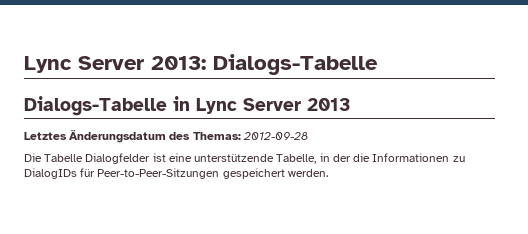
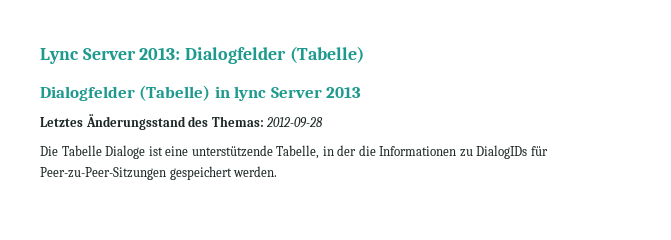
- Lync Server 2013: Dialogs-Tabelle
- Dialogs-Tabelle in Lync Server 2013
+ Lync Server 2013: Dialogfelder (Tabelle)
+ Dialogfelder (Tabelle) in lync Server 2013
- Letztes Änderungsdatum des Themas: 2012-09-28
+ Letztes Änderungsstand des Themas: 2012-09-28
- Die Tabelle Dialogfelder ist eine unterstützende Tabelle, in der die Informationen zu DialogIDs für Peer-to-Peer-Sitzungen gespeichert werden.
+ Die Tabelle Dialoge ist eine unterstützende Tabelle, in der die Informationen zu DialogIDs für Peer-zu-Peer-Sitzungen gespeichert werden.

